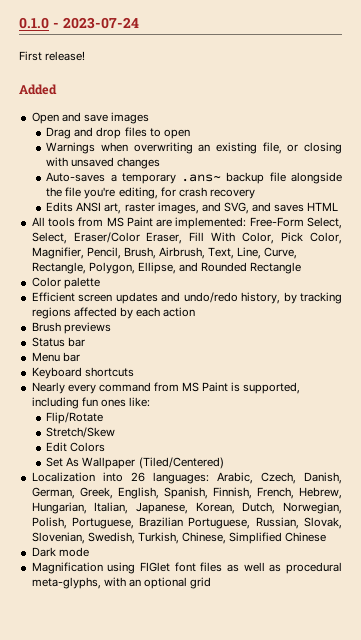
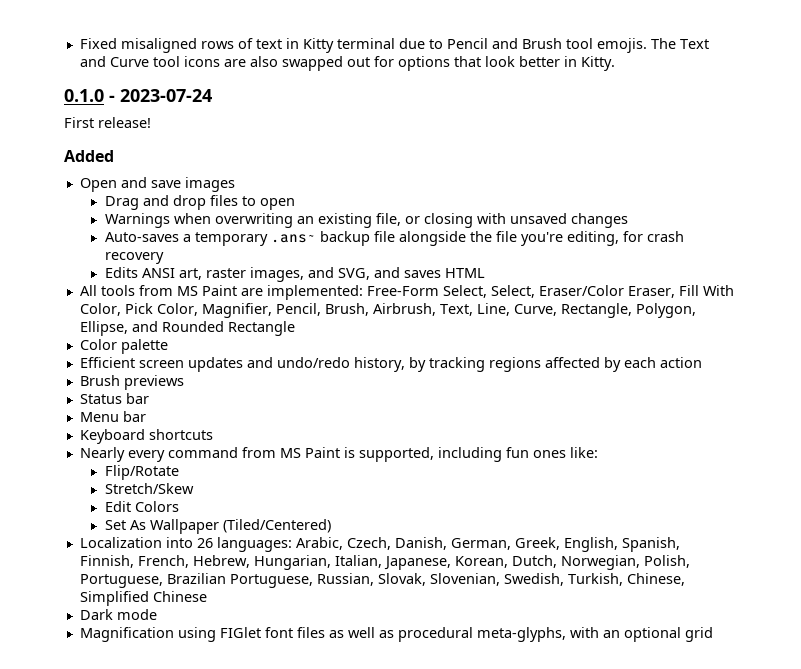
+ Fixed misaligned rows of text in Kitty terminal due to Pencil and Brush tool emojis. The Text and Curve tool icons are also swapped out for options that look better in Kitty.

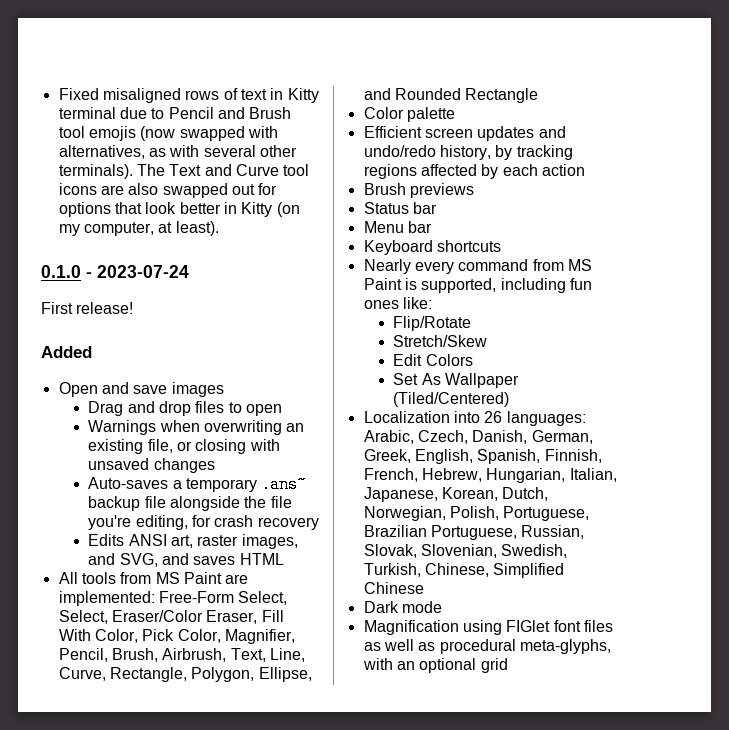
- Fixed misaligned rows of text in Kitty terminal due to Pencil and Brush tool emojis.
+ Fixed misaligned rows of text in Kitty terminal due to Pencil and Brush tool emojis (now swapped with alternatives, as with several other terminals).
- The Text and Curve tool icons are also swapped out for options that look better in Kitty.
+ The Text and Curve tool icons are also swapped out for options that look better in Kitty (on my computer, at least).

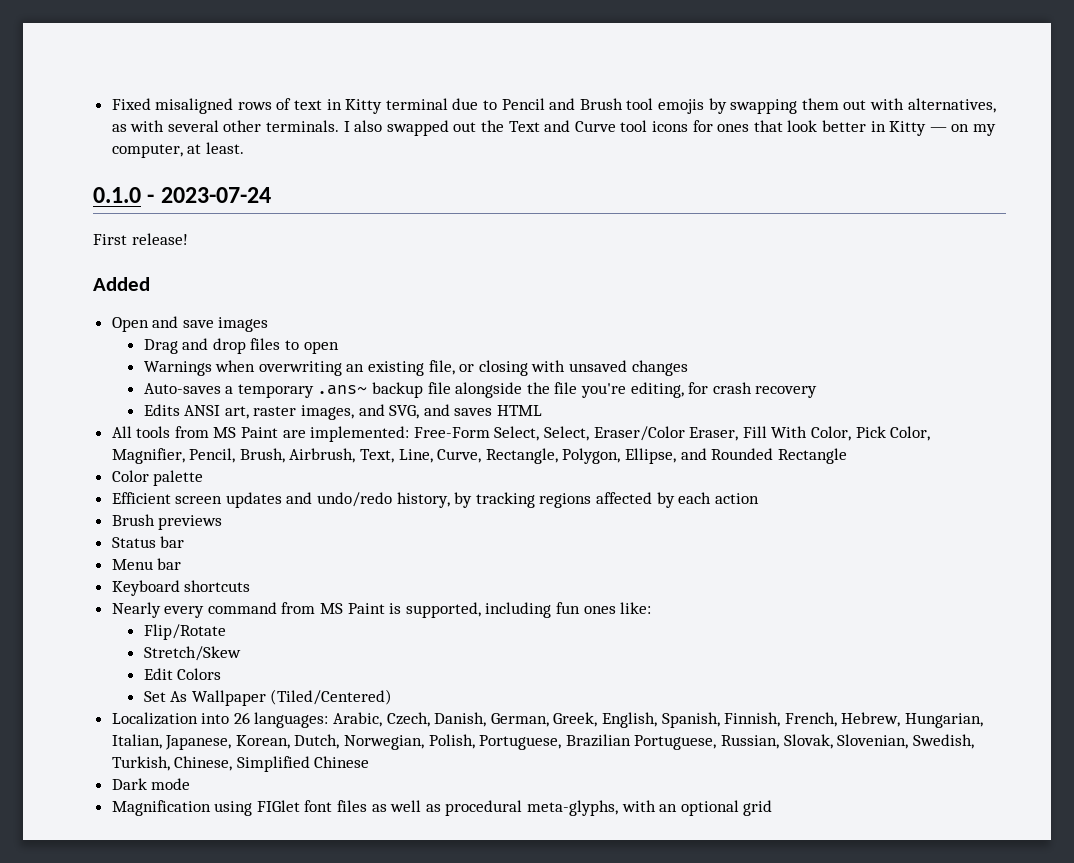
- Fixed misaligned rows of text in Kitty terminal due to Pencil and Brush tool emojis (now swapped with alternatives, as with several other terminals). The Text and Curve tool icons are also swapped out for options that look better in Kitty (on my computer, at least).
+ Fixed misaligned rows of text in Kitty terminal due to Pencil and Brush tool emojis by swapping them out with alternatives, as with several other terminals. I also swapped out the Text and Curve tool icons for ones that look better in Kitty — on my computer, at least.

